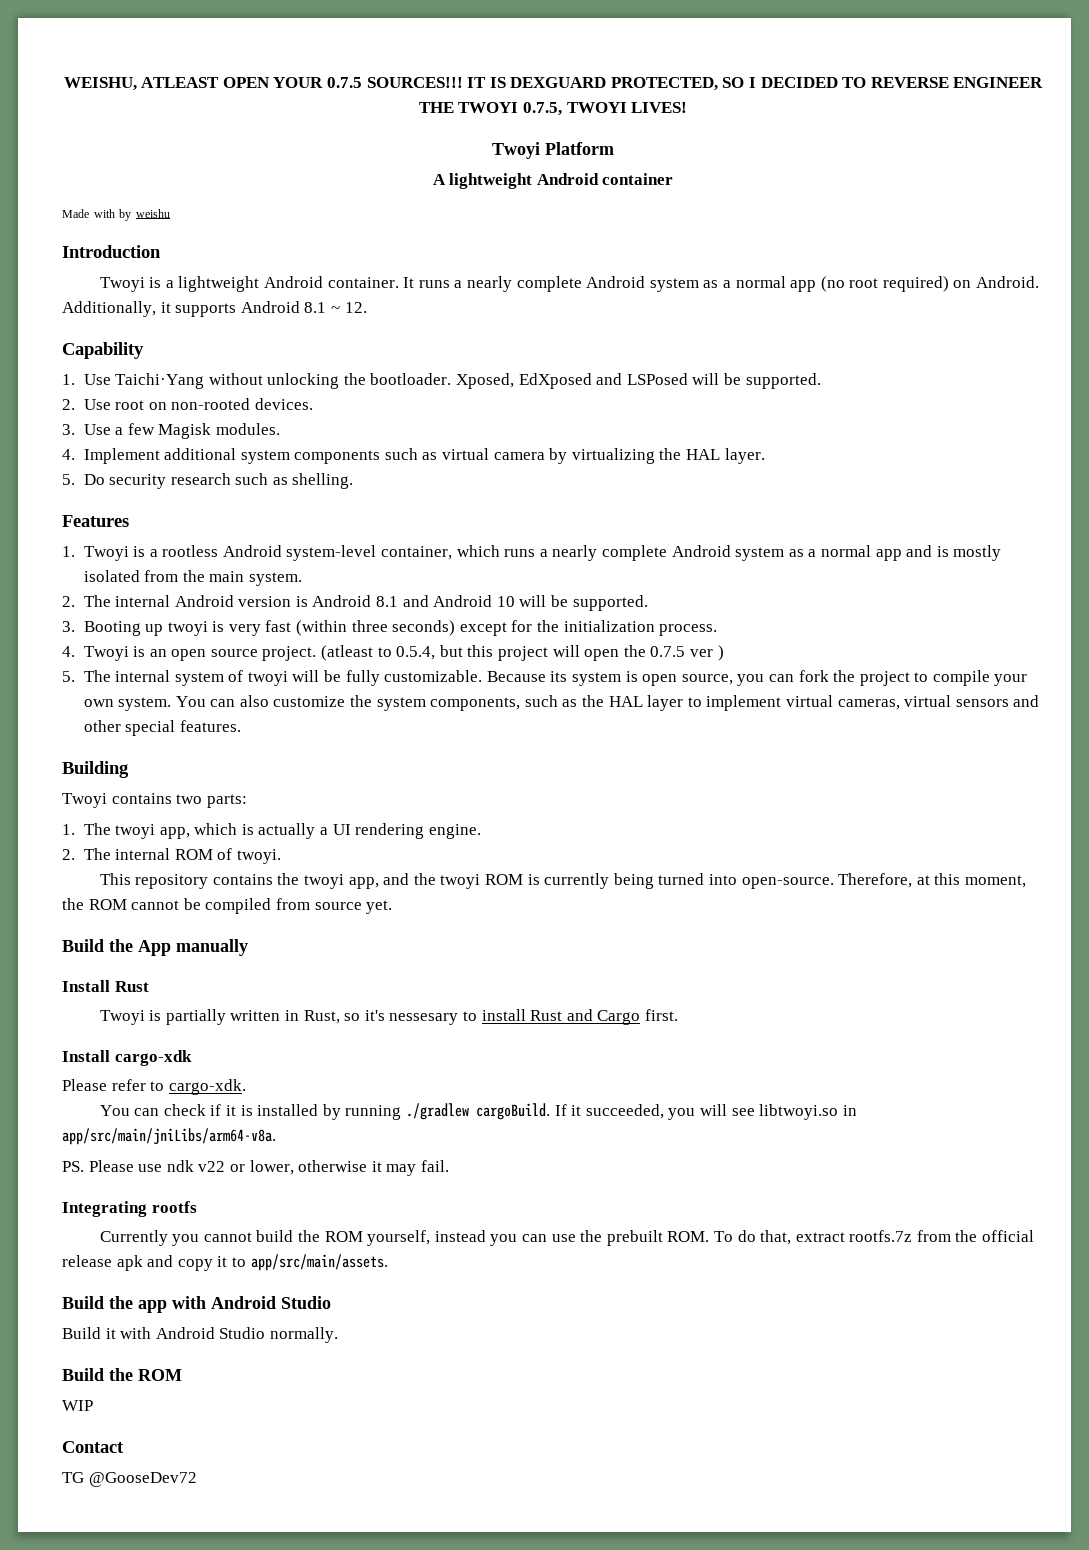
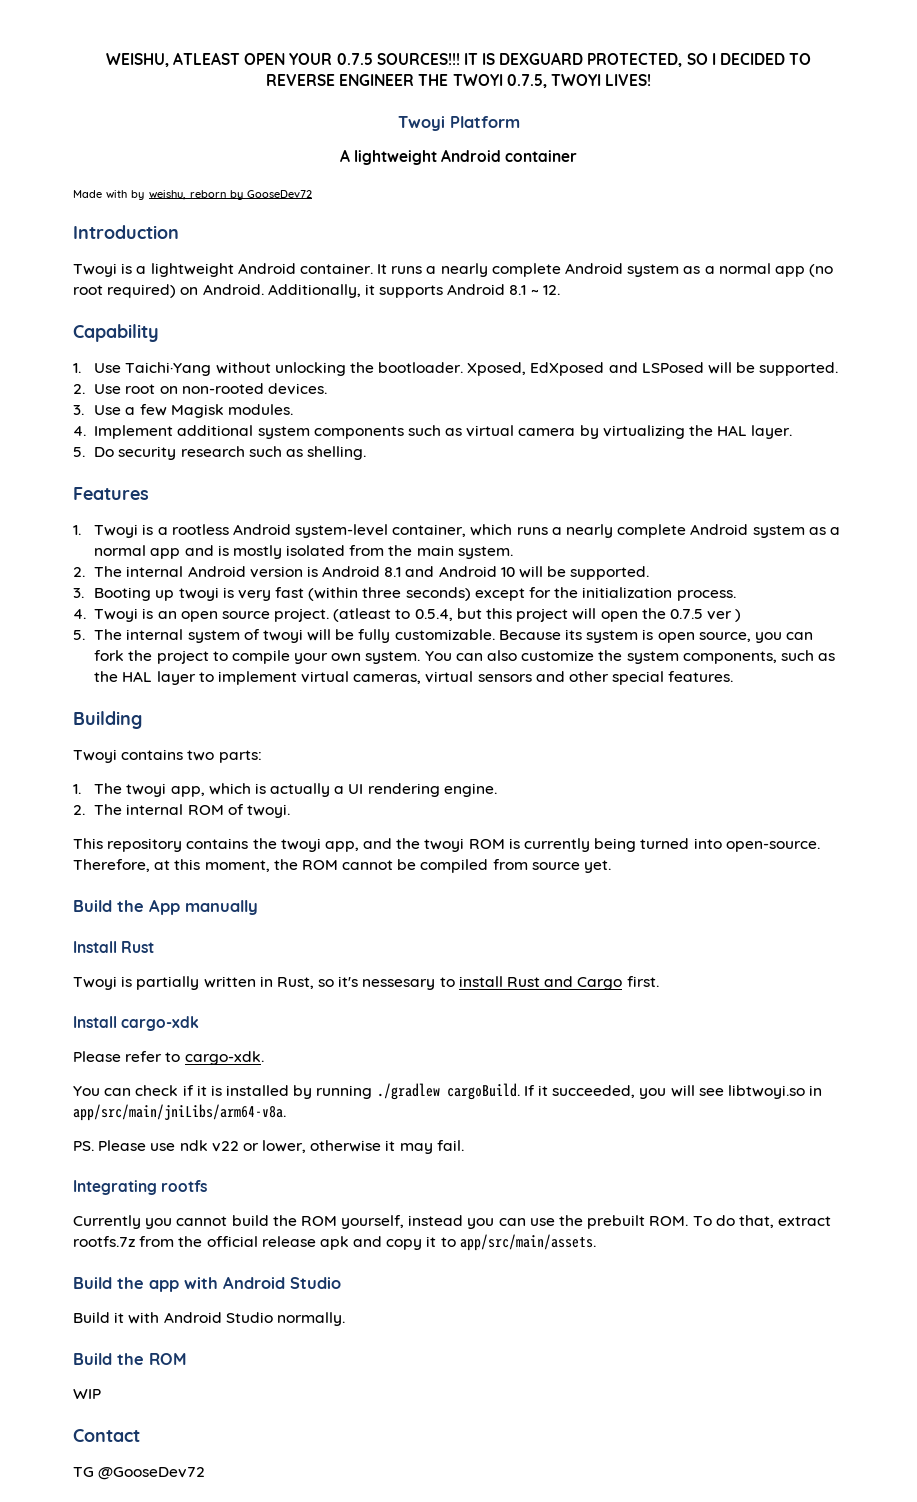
- Made with by weishu
+ Made with by weishu, reborn by GooseDev72

